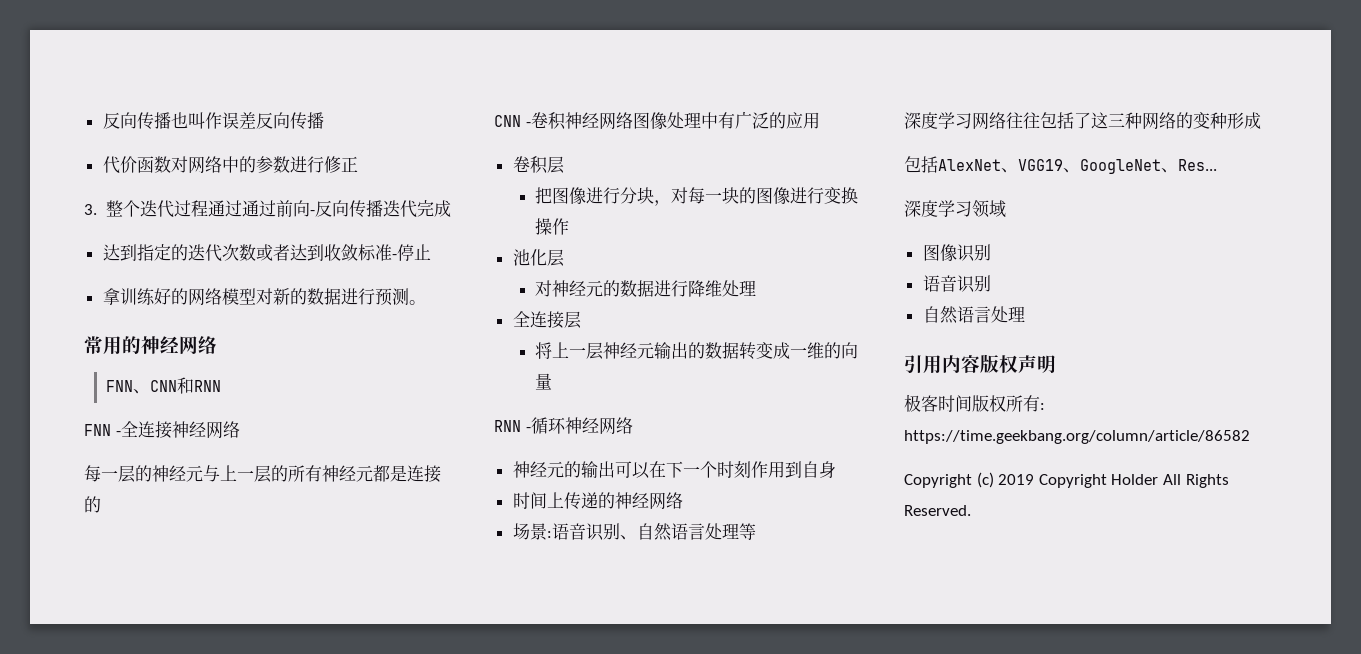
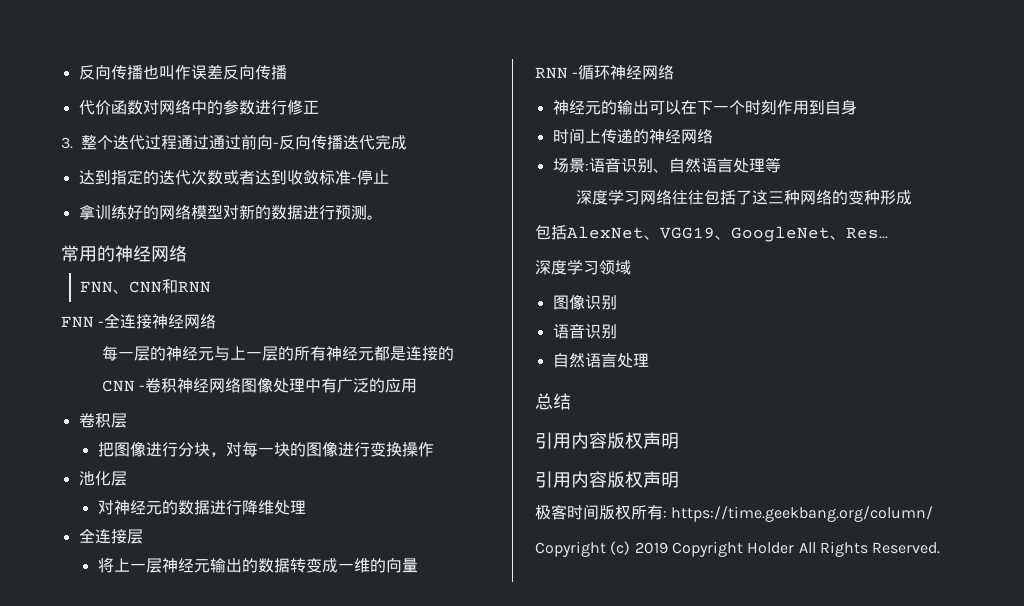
+ 总结
+ 引用内容版权声明
- 极客时间版权所有: https://time.geekbang.org/column/article/86582
+ 极客时间版权所有: https://time.geekbang.org/column/

